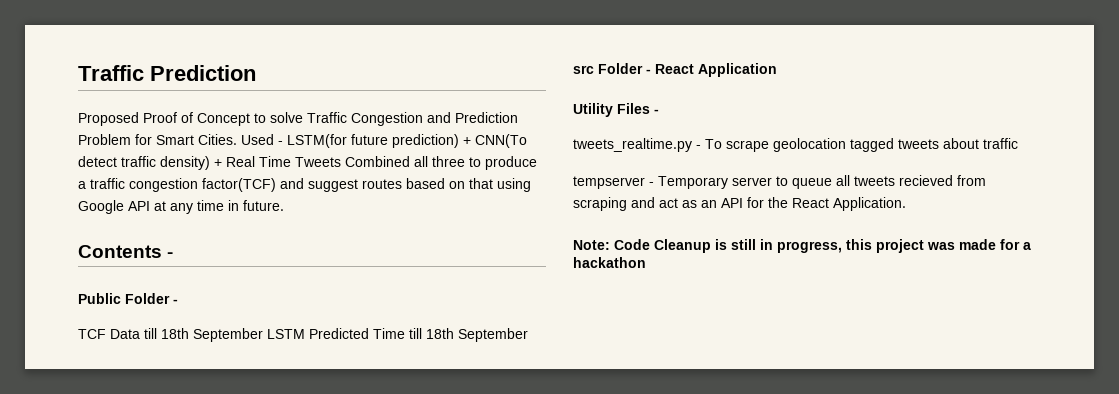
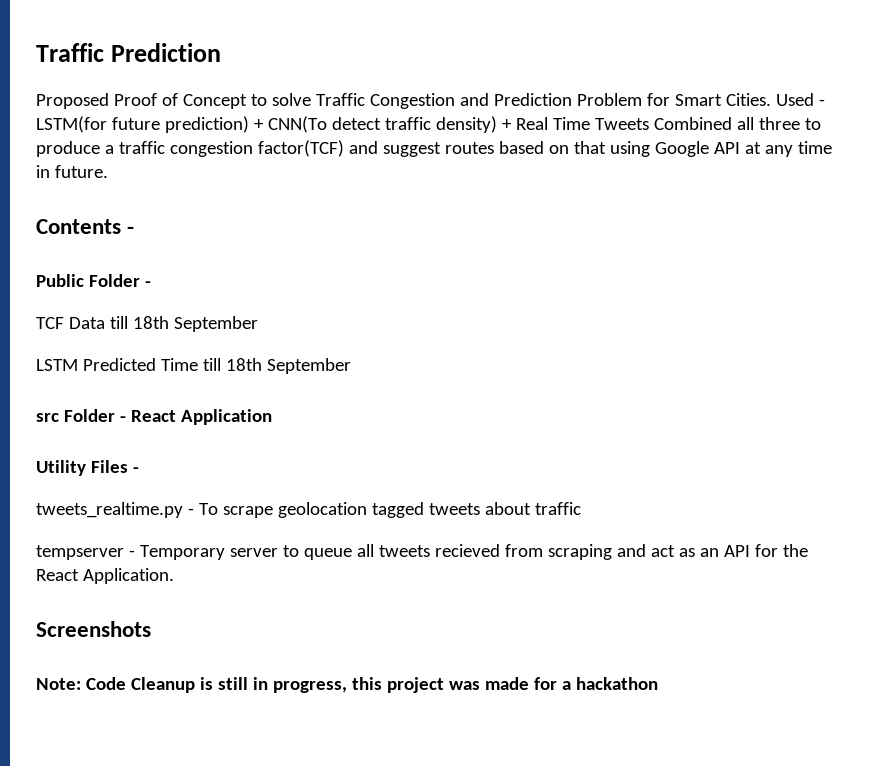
- TCF Data till 18th September LSTM Predicted Time till 18th September
+ TCF Data till 18th September
+ LSTM Predicted Time till 18th September
+ Screenshots

